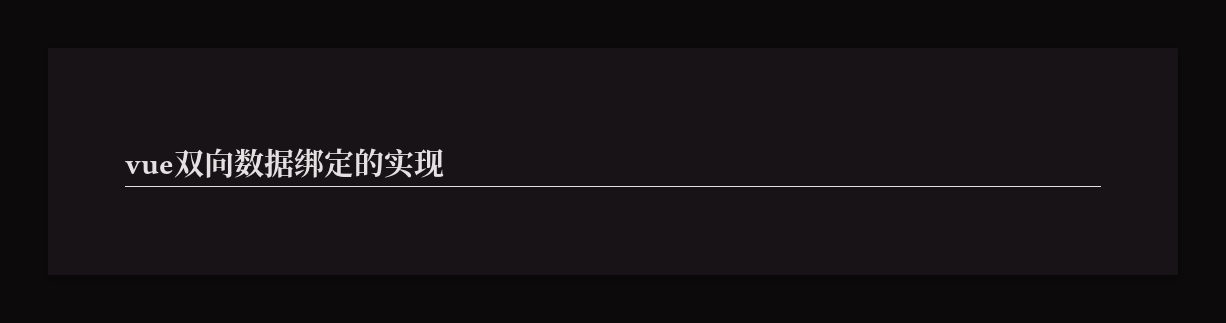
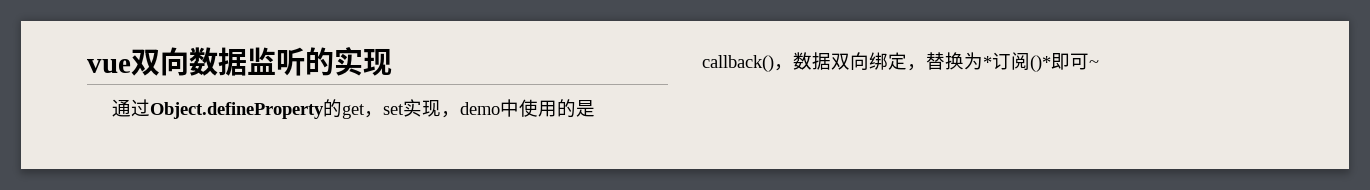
- vue双向数据绑定的实现
+ vue双向数据监听的实现
+ 通过Object.defineProperty的get，set实现，demo中使用的是callback()，数据双向绑定，替换为*订阅()*即可~

